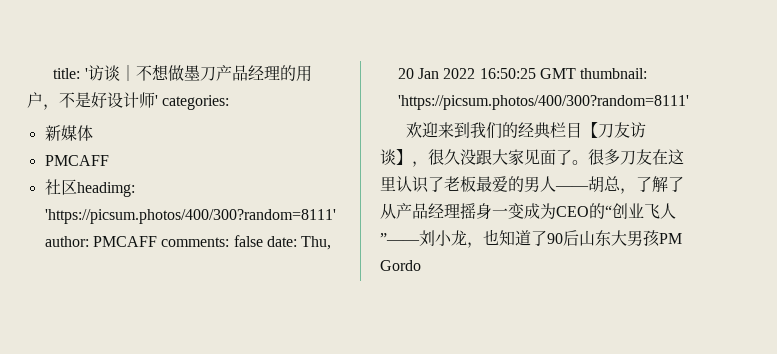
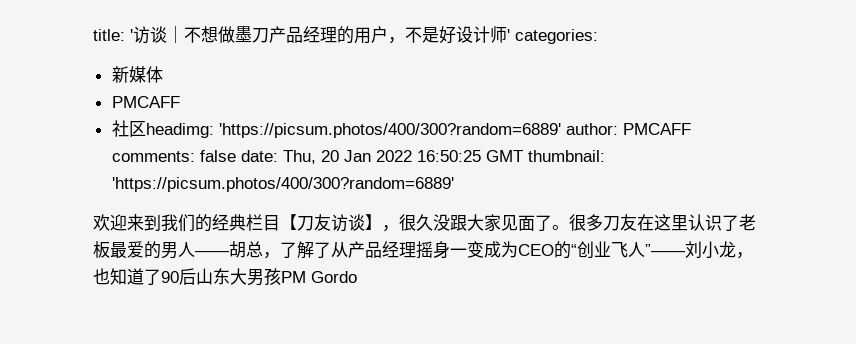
- 社区headimg: 'https://picsum.photos/400/300?random=8111' author: PMCAFF comments: false date: Thu, 20 Jan 2022 16:50:25 GMT thumbnail: 'https://picsum.photos/400/300?random=8111'
+ 社区headimg: 'https://picsum.photos/400/300?random=6889' author: PMCAFF comments: false date: Thu, 20 Jan 2022 16:50:25 GMT thumbnail: 'https://picsum.photos/400/300?random=6889'

